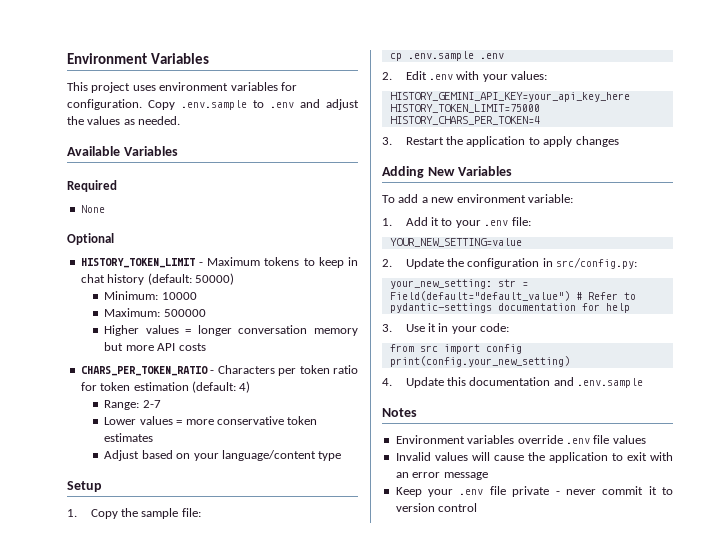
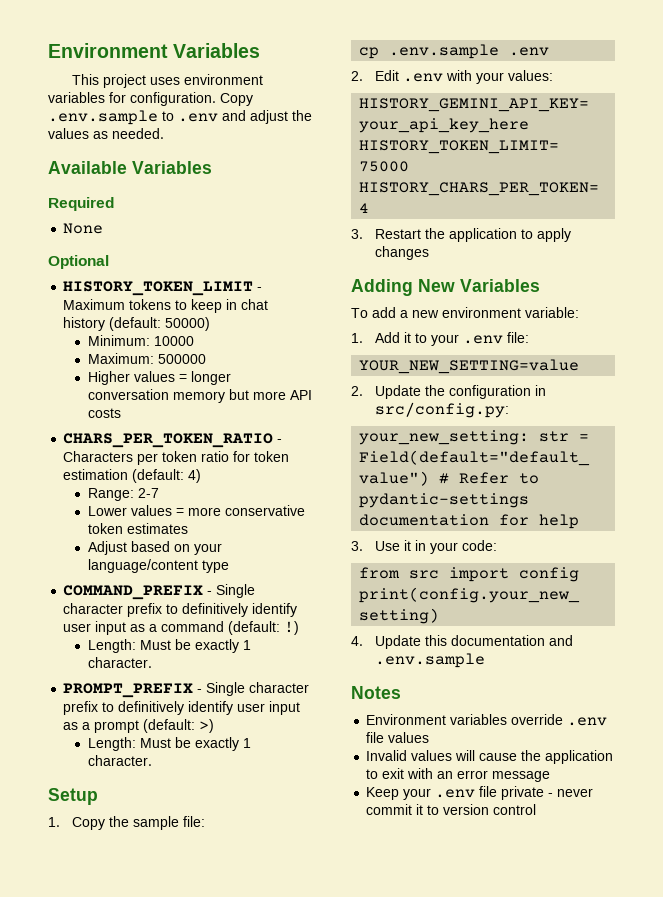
+ COMMAND_PREFIX - Single character prefix to definitively identify user input as a command (default: !)
+ Length: Must be exactly 1 character.
+ PROMPT_PREFIX - Single character prefix to definitively identify user input as a prompt (default: >)
+ Length: Must be exactly 1 character.

